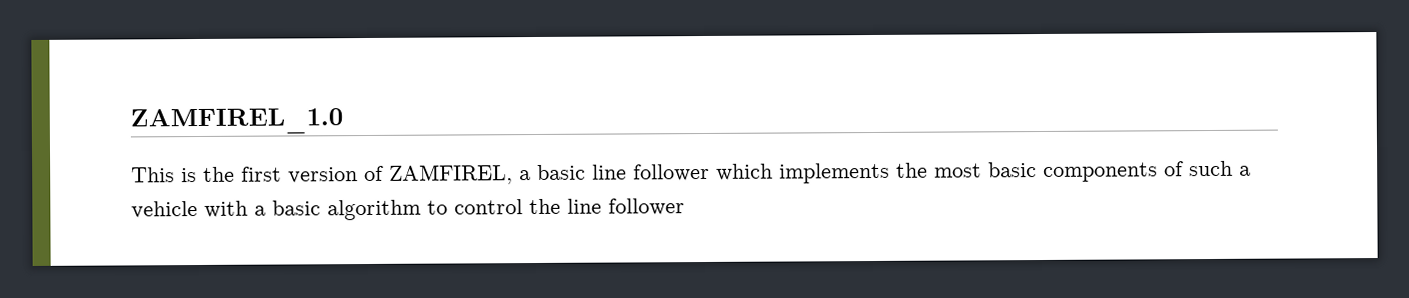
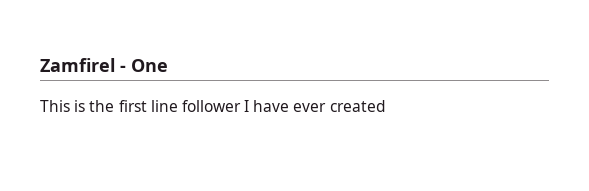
- ZAMFIREL_1.0
+ Zamfirel - One
- This is the first version of ZAMFIREL, a basic line follower which implements the most basic components of such a vehicle with a basic algorithm to control the line follower
+ This is the first line follower I have ever created

